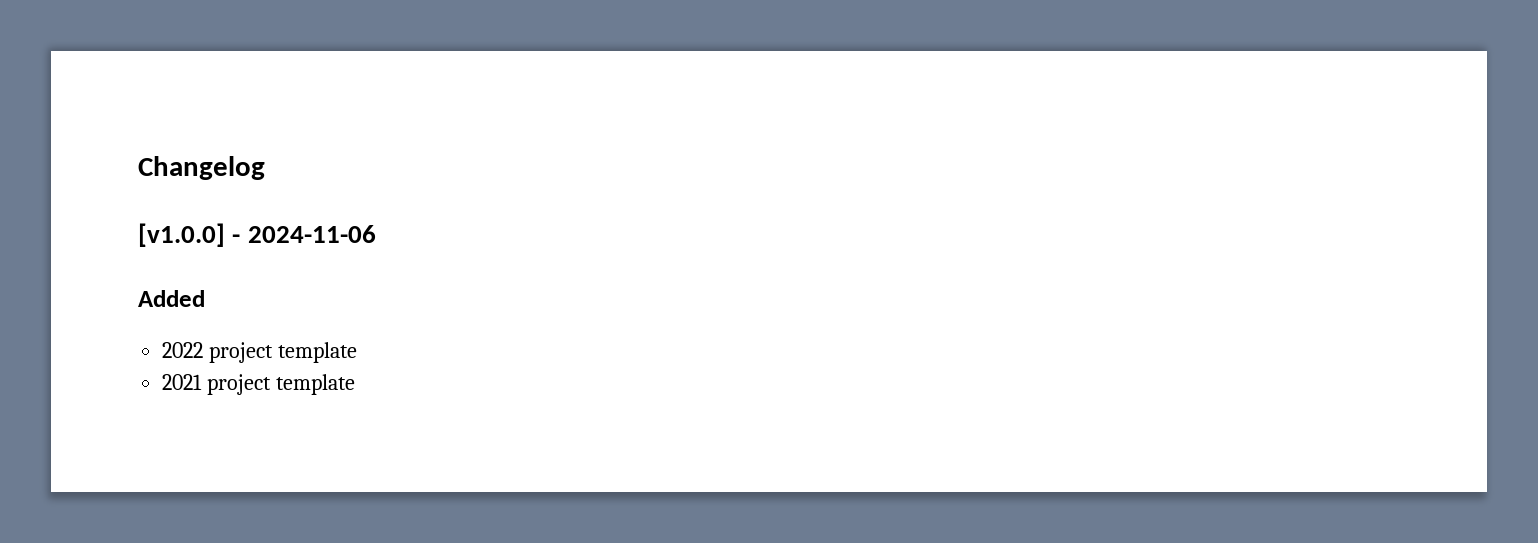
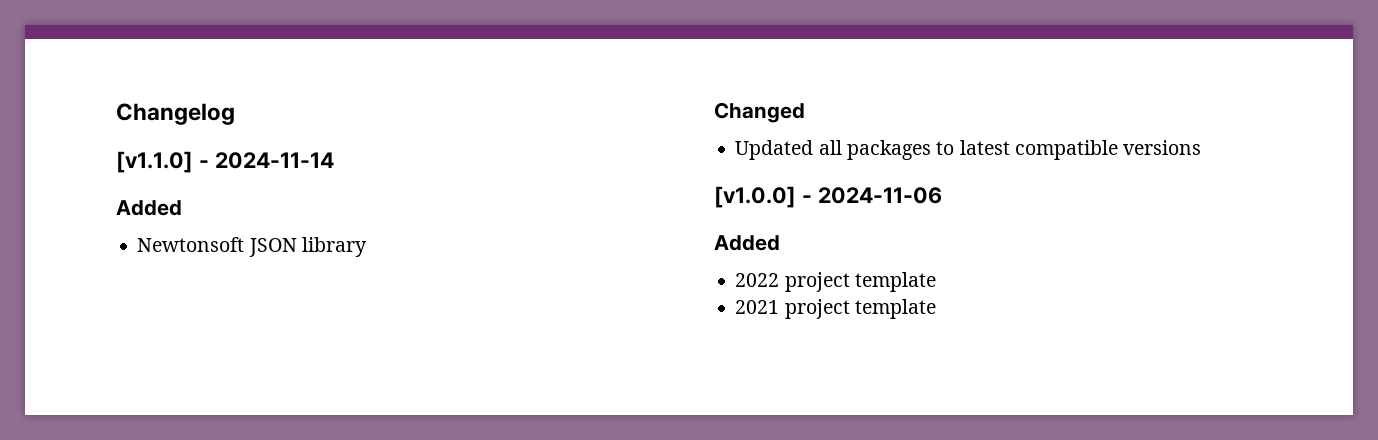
+ [v1.1.0] - 2024-11-14
+ Added
+ Newtonsoft JSON library
+ Changed
+ Updated all packages to latest compatible versions

